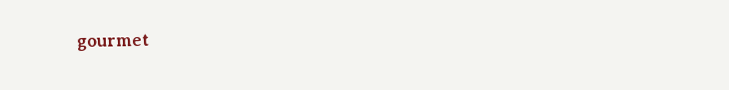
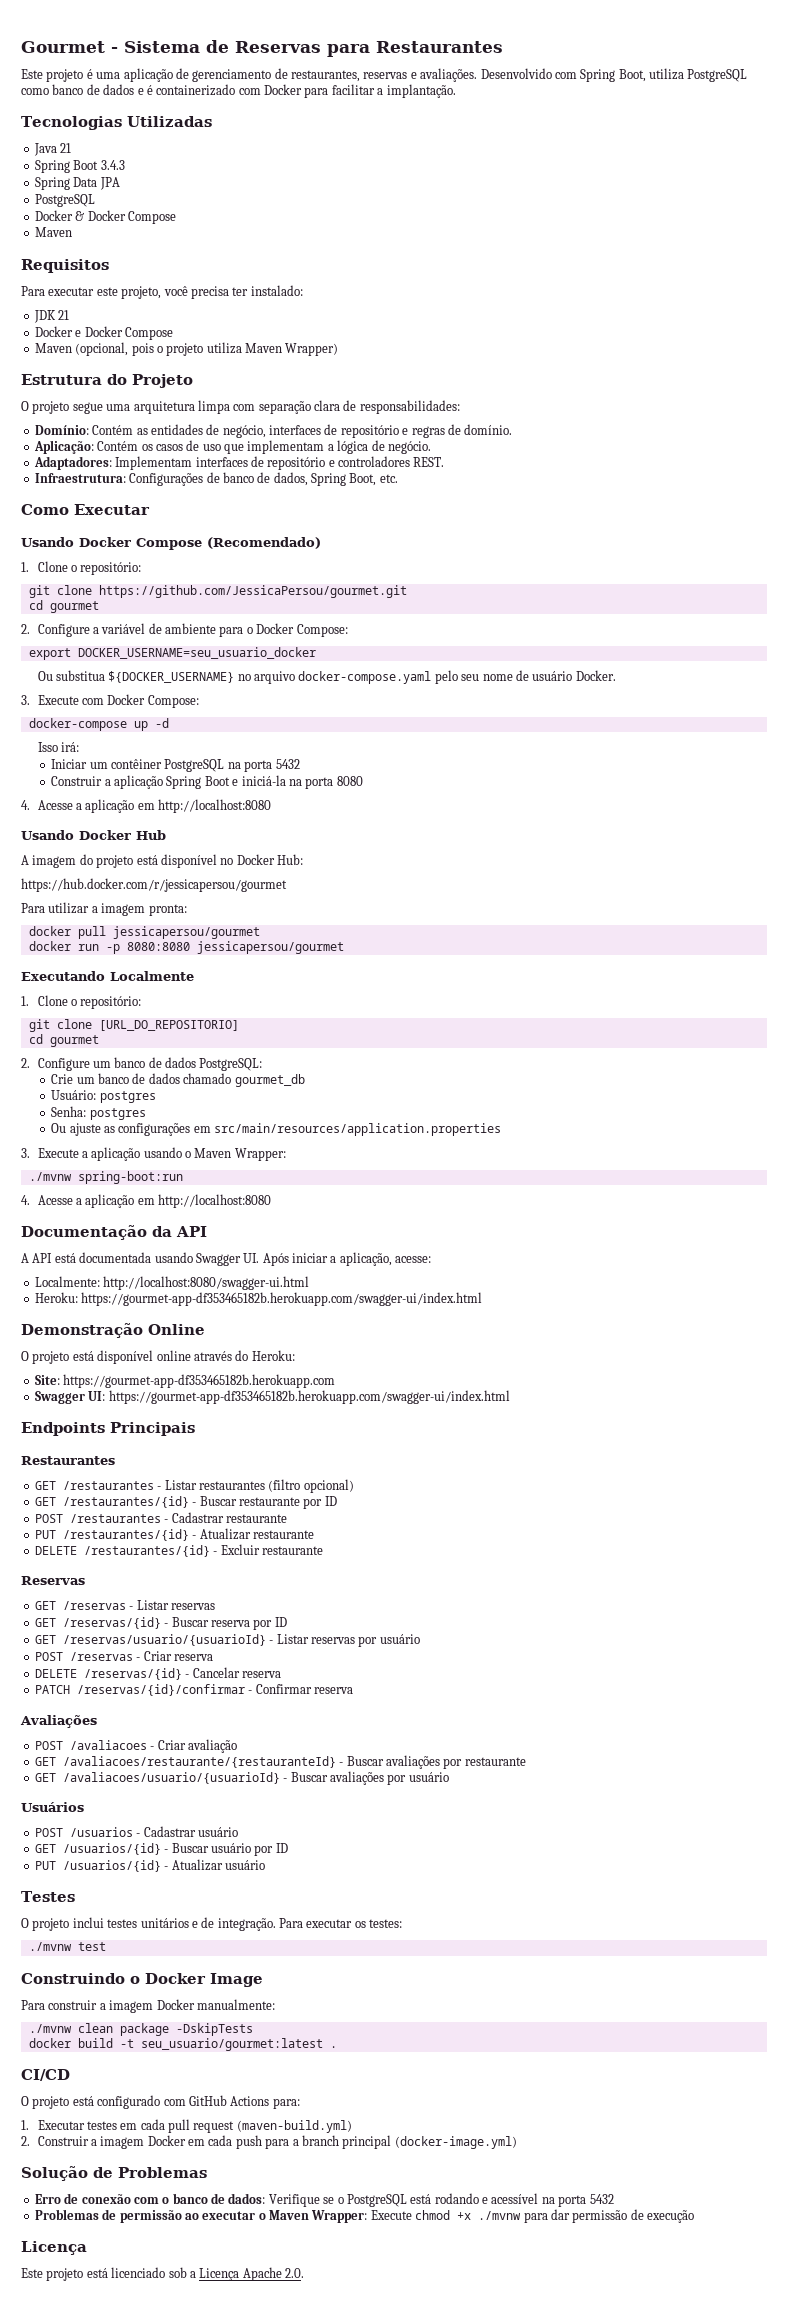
- gourmet
+ Gourmet - Sistema de Reservas para Restaurantes
+ Este projeto é uma aplicação de gerenciamento de restaurantes, reservas e avaliações. Desenvolvido com Spring Boot, utiliza PostgreSQL como banco de dados e é containerizado com Docker para facilitar a implantação.
+ Tecnologias Utilizadas
+ Java 21
+ Spring Boot 3.4.3
+ Spring Data JPA
+ PostgreSQL
+ Docker & Docker Compose
+ Maven
+ Requisitos
+ Para executar este projeto, você precisa ter instalado:
+ JDK 21
+ Docker e Docker Compose
+ Maven (opcional, pois o projeto utiliza Maven Wrapper)
+ Estrutura do Projeto
+ O projeto segue uma arquitetura limpa com separação clara de responsabilidades:
+ Domínio: Contém as entidades de negócio, interfaces de repositório e regras de domínio.
+ Aplicação: Contém os casos de uso que implementam a lógica de negócio.
+ Adaptadores: Implementam interfaces de repositório e controladores REST.
+ Infraestrutura: Configurações de banco de dados, Spring Boot, etc.
+ Como Executar
+ Usando Docker Compose (Recomendado)
+ 1. Clone o repositório:
+ git clone https://github.com/JessicaPersou/gourmet.git
+ cd gourmet
+ 2. Configure a variável de ambiente para o Docker Compose:
+ export DOCKER_USERNAME=seu_usuario_docker
+ Ou substitua ${DOCKER_USERNAME} no arquivo docker-compose.yaml pelo seu nome de usuário Docker.
+ 3. Execute com Docker Compose:
+ docker-compose up -d
+ Isso irá:
+ Iniciar um contêiner PostgreSQL na porta 5432
+ Construir a aplicação Spring Boot e iniciá-la na porta 8080
+ 4. Acesse a aplicação em http://localhost:8080
+ Usando Docker Hub
+ A imagem do projeto está disponível no Docker Hub:
+ https://hub.docker.com/r/jessicapersou/gourmet
+ Para utilizar a imagem pronta:
+ docker pull jessicapersou/gourmet
+ docker run -p 8080:8080 jessicapersou/gourmet
+ Executando Localmente
+ 1. Clone o repositório:
+ git clone [URL_DO_REPOSITORIO]
+ cd gourmet
+ 2. Configure um banco de dados PostgreSQL:
+ Crie um banco de dados chamado gourmet_db
+ Usuário: postgres
+ Senha: postgres
+ Ou ajuste as configurações em src/main/resources/application.properties
+ 3. Execute a aplicação usando o Maven Wrapper:
+ ./mvnw spring-boot:run
+ 4. Acesse a aplicação em http://localhost:8080
+ Documentação da API
+ A API está documentada usando Swagger UI. Após iniciar a aplicação, acesse:
+ Localmente: http://localhost:8080/swagger-ui.html
+ Heroku: https://gourmet-app-df353465182b.herokuapp.com/swagger-ui/index.html
+ Demonstração Online
+ O projeto está disponível online através do Heroku:
+ Site: https://gourmet-app-df353465182b.herokuapp.com
+ Swagger UI: https://gourmet-app-df353465182b.herokuapp.com/swagger-ui/index.html
+ Endpoints Principais
+ Restaurantes
+ GET /restaurantes - Listar restaurantes (filtro opcional)
+ GET /restaurantes/{id} - Buscar restaurante por ID
+ POST /restaurantes - Cadastrar restaurante
+ PUT /restaurantes/{id} - Atualizar restaurante
+ DELETE /restaurantes/{id} - Excluir restaurante
+ Reservas
+ GET /reservas - Listar reservas
+ GET /reservas/{id} - Buscar reserva por ID
+ GET /reservas/usuario/{usuarioId} - Listar reservas por usuário
+ POST /reservas - Criar reserva
+ DELETE /reservas/{id} - Cancelar reserva
+ PATCH /reservas/{id}/confirmar - Confirmar reserva
+ Avaliações
+ POST /avaliacoes - Criar avaliação
+ GET /avaliacoes/restaurante/{restauranteId} - Buscar avaliações por restaurante
+ GET /avaliacoes/usuario/{usuarioId} - Buscar avaliações por usuário
+ Usuários
+ POST /usuarios - Cadastrar usuário
+ GET /usuarios/{id} - Buscar usuário por ID
+ PUT /usuarios/{id} - Atualizar usuário
+ Testes
+ O projeto inclui testes unitários e de integração. Para executar os testes:
+ ./mvnw test
+ Construindo o Docker Image
+ Para construir a imagem Docker manualmente:
+ ./mvnw clean package -DskipTests
+ docker build -t seu_usuario/gourmet:latest .
+ CI/CD
+ O projeto está configurado com GitHub Actions para:
+ 1. Executar testes em cada pull request (maven-build.yml)
+ 2. Construir a imagem Docker em cada push para a branch principal (docker-image.yml)
+ Solução de Problemas
+ Erro de conexão com o banco de dados: Verifique se o PostgreSQL está rodando e acessível na porta 5432
+ Problemas de permissão ao executar o Maven Wrapper: Execute chmod +x ./mvnw para dar permissão de execução
+ Licença
+ Este projeto está licenciado sob a Licença Apache 2.0.

